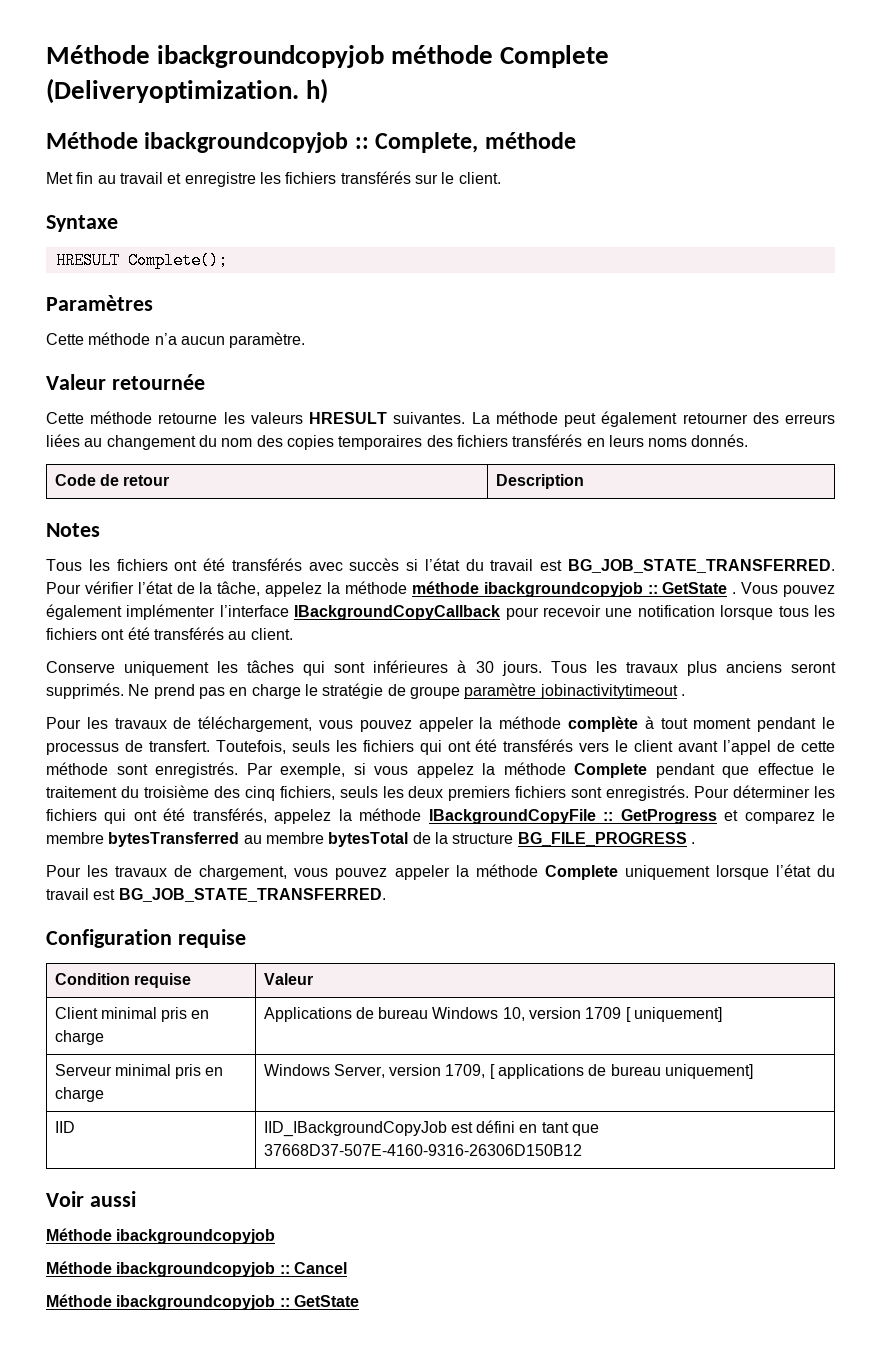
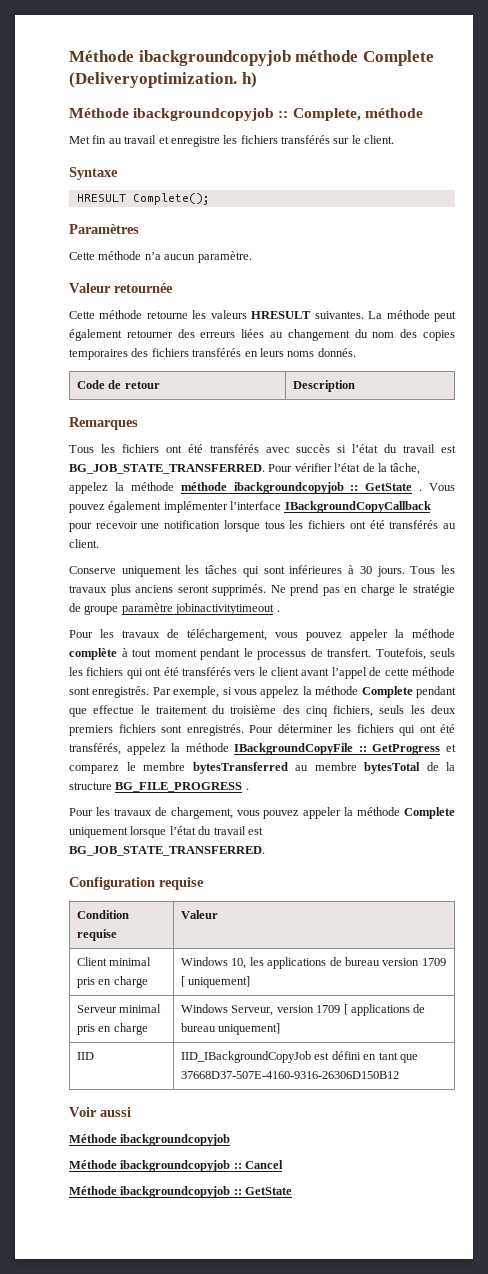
- Notes
+ Remarques
- Client minimal pris en charge | Applications de bureau Windows 10, version 1709 [ uniquement]
+ Client minimal pris en charge | Windows 10, les applications de bureau version 1709 [ uniquement]
- Serveur minimal pris en charge | Windows Server, version 1709, [ applications de bureau uniquement]
+ Serveur minimal pris en charge | Windows Serveur, version 1709 [ applications de bureau uniquement]

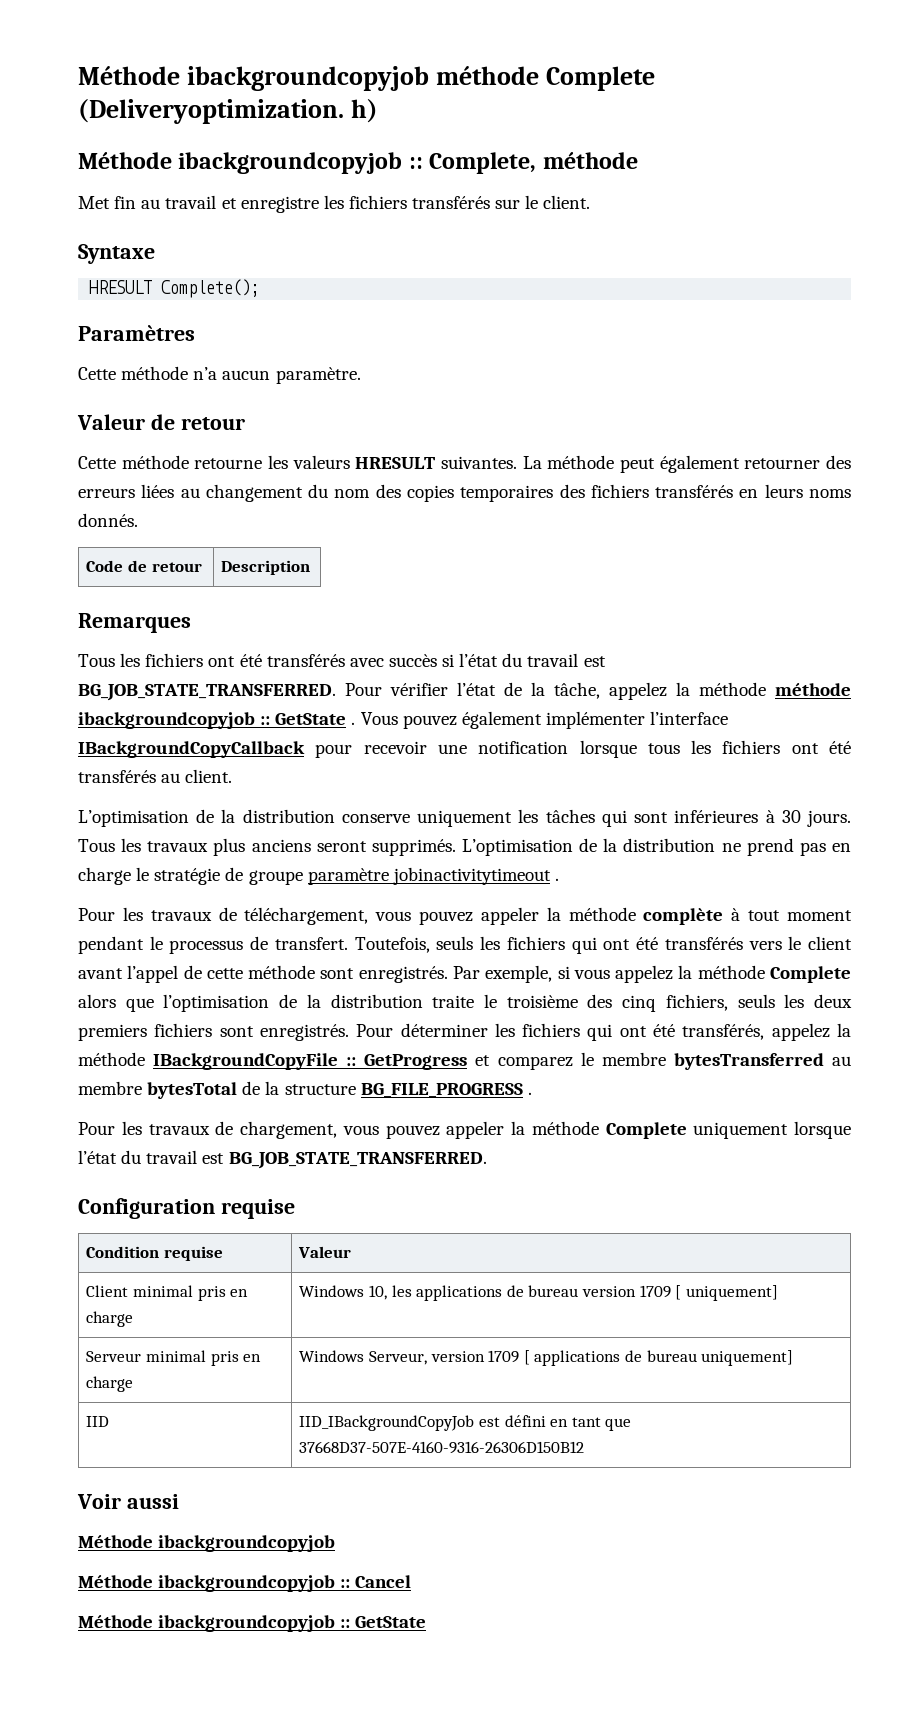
- Valeur retournée
+ Valeur de retour
- Conserve uniquement les tâches qui sont inférieures à 30 jours.
+ L’optimisation de la distribution conserve uniquement les tâches qui sont inférieures à 30 jours.
- Ne prend pas en charge le stratégie de groupe paramètre jobinactivitytimeout .
+ L’optimisation de la distribution ne prend pas en charge le stratégie de groupe paramètre jobinactivitytimeout .
- Par exemple, si vous appelez la méthode Complete pendant que effectue le traitement du troisième des cinq fichiers, seuls les deux premiers fichiers sont enregistrés.
+ Par exemple, si vous appelez la méthode Complete alors que l’optimisation de la distribution traite le troisième des cinq fichiers, seuls les deux premiers fichiers sont enregistrés.

